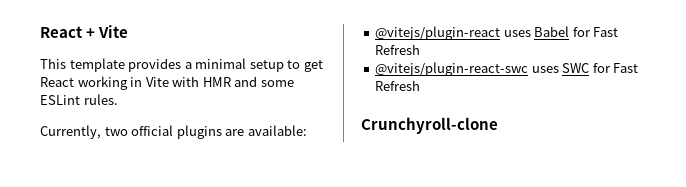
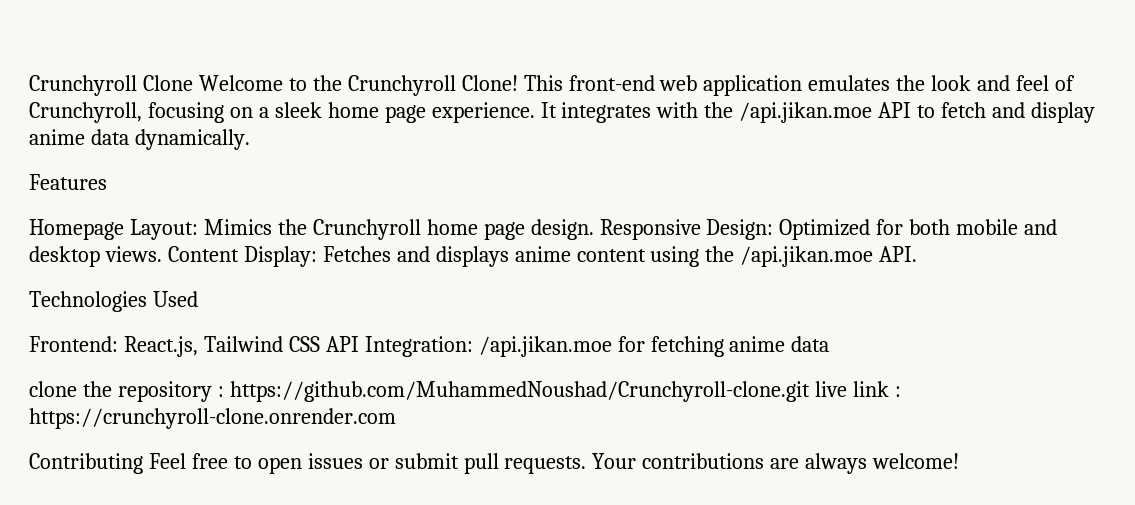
- React + Vite
- This template provides a minimal setup to get React working in Vite with HMR and some ESLint rules.
- Currently, two official plugins are available:
- @vitejs/plugin-react uses Babel for Fast Refresh
- @vitejs/plugin-react-swc uses SWC for Fast Refresh
- Crunchyroll-clone
+ Crunchyroll Clone Welcome to the Crunchyroll Clone! This front-end web application emulates the look and feel of Crunchyroll, focusing on a sleek home page experience. It integrates with the /api.jikan.moe API to fetch and display anime data dynamically.
+ Features
+ Homepage Layout: Mimics the Crunchyroll home page design. Responsive Design: Optimized for both mobile and desktop views. Content Display: Fetches and displays anime content using the /api.jikan.moe API.
+ Technologies Used
+ Frontend: React.js, Tailwind CSS API Integration: /api.jikan.moe for fetching anime data
+ clone the repository : https://github.com/MuhammedNoushad/Crunchyroll-clone.git live link : https://crunchyroll-clone.onrender.com
+ Contributing Feel free to open issues or submit pull requests. Your contributions are always welcome!

